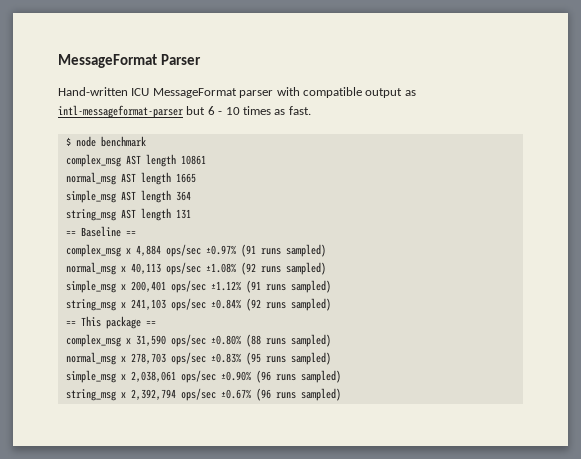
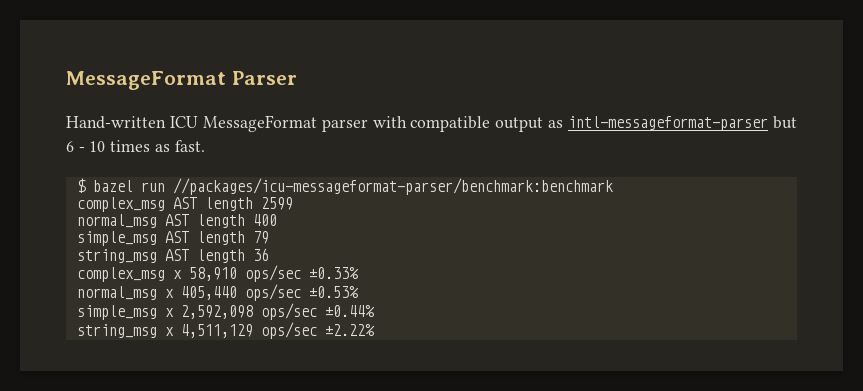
- $ node benchmark
+ $ bazel run //packages/icu-messageformat-parser/benchmark:benchmark
- complex_msg AST length 10861
+ complex_msg AST length 2599
- normal_msg AST length 1665
+ normal_msg AST length 400
- simple_msg AST length 364
+ simple_msg AST length 79
- string_msg AST length 131
- == Baseline ==
- complex_msg x 4,884 ops/sec ±0.97% (91 runs sampled)
- normal_msg x 40,113 ops/sec ±1.08% (92 runs sampled)
- simple_msg x 200,401 ops/sec ±1.12% (91 runs sampled)
- string_msg x 241,103 ops/sec ±0.84% (92 runs sampled)
- == This package ==
- complex_msg x 31,590 ops/sec ±0.80% (88 runs sampled)
- normal_msg x 278,703 ops/sec ±0.83% (95 runs sampled)
- simple_msg x 2,038,061 ops/sec ±0.90% (96 runs sampled)
- string_msg x 2,392,794 ops/sec ±0.67% (96 runs sampled)
+ string_msg AST length 36
+ complex_msg x 58,910 ops/sec ±0.33%
+ normal_msg x 405,440 ops/sec ±0.53%
+ simple_msg x 2,592,098 ops/sec ±0.44%
+ string_msg x 4,511,129 ops/sec ±2.22%

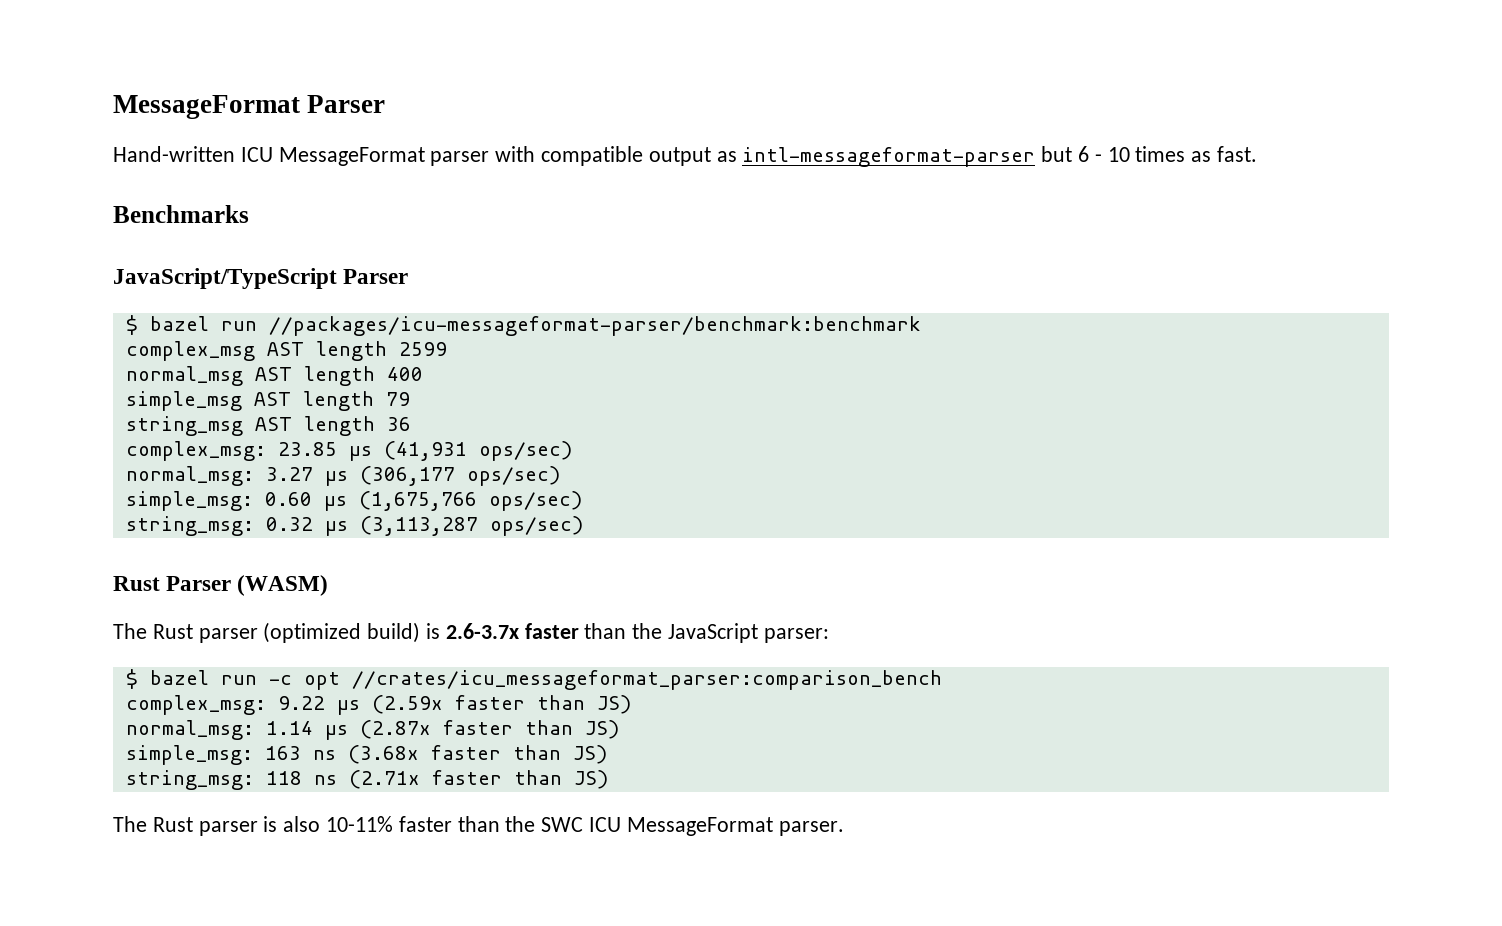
+ Benchmarks
+ JavaScript/TypeScript Parser
- complex_msg x 58,910 ops/sec ±0.33%
- normal_msg x 405,440 ops/sec ±0.53%
- simple_msg x 2,592,098 ops/sec ±0.44%
- string_msg x 4,511,129 ops/sec ±2.22%
+ complex_msg: 23.85 µs (41,931 ops/sec)
+ normal_msg: 3.27 µs (306,177 ops/sec)
+ simple_msg: 0.60 µs (1,675,766 ops/sec)
+ string_msg: 0.32 µs (3,113,287 ops/sec)
+ Rust Parser (WASM)
+ The Rust parser (optimized build) is 2.6-3.7x faster than the JavaScript parser:
+ $ bazel run -c opt //crates/icu_messageformat_parser:comparison_bench
+ complex_msg: 9.22 µs (2.59x faster than JS)
+ normal_msg: 1.14 µs (2.87x faster than JS)
+ simple_msg: 163 ns (3.68x faster than JS)
+ string_msg: 118 ns (2.71x faster than JS)
+ The Rust parser is also 10-11% faster than the SWC ICU MessageFormat parser.

